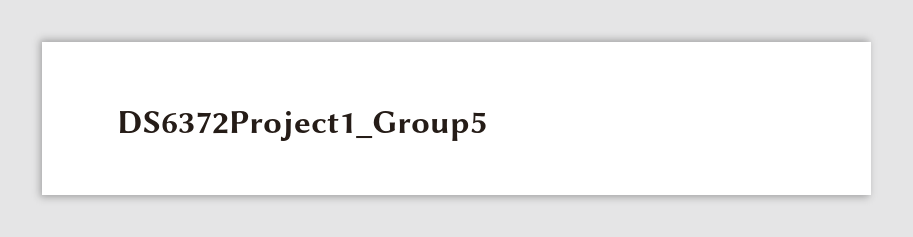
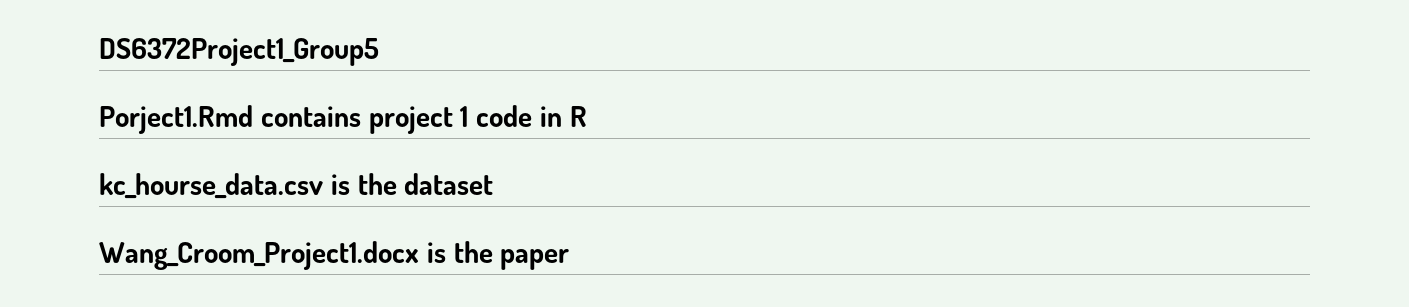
+ Porject1.Rmd contains project 1 code in R
+ kc_hourse_data.csv is the dataset
+ Wang_Croom_Project1.docx is the paper

